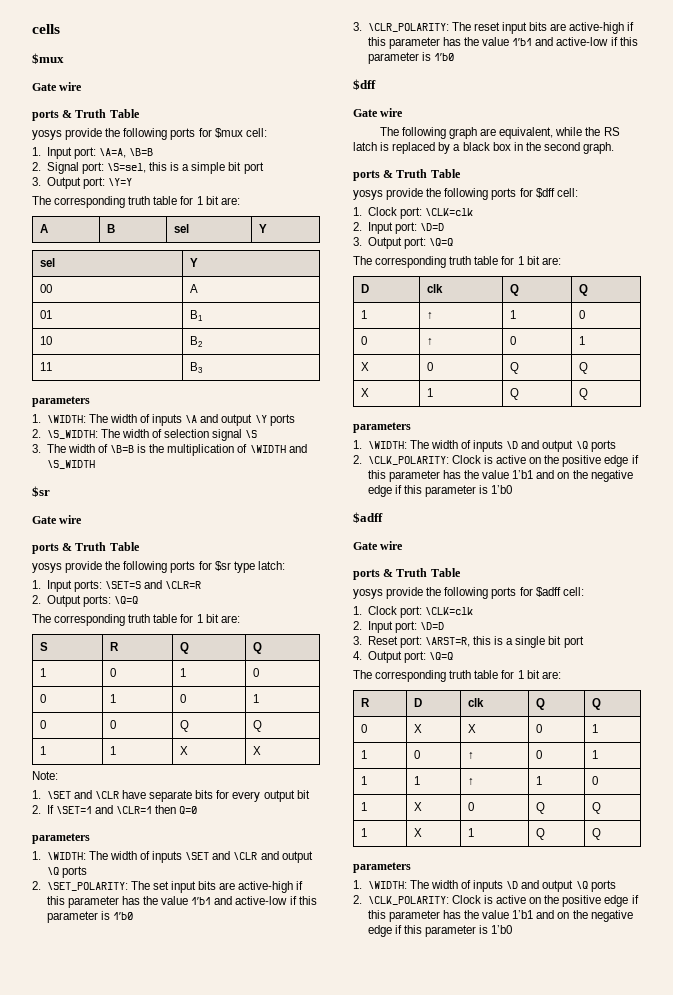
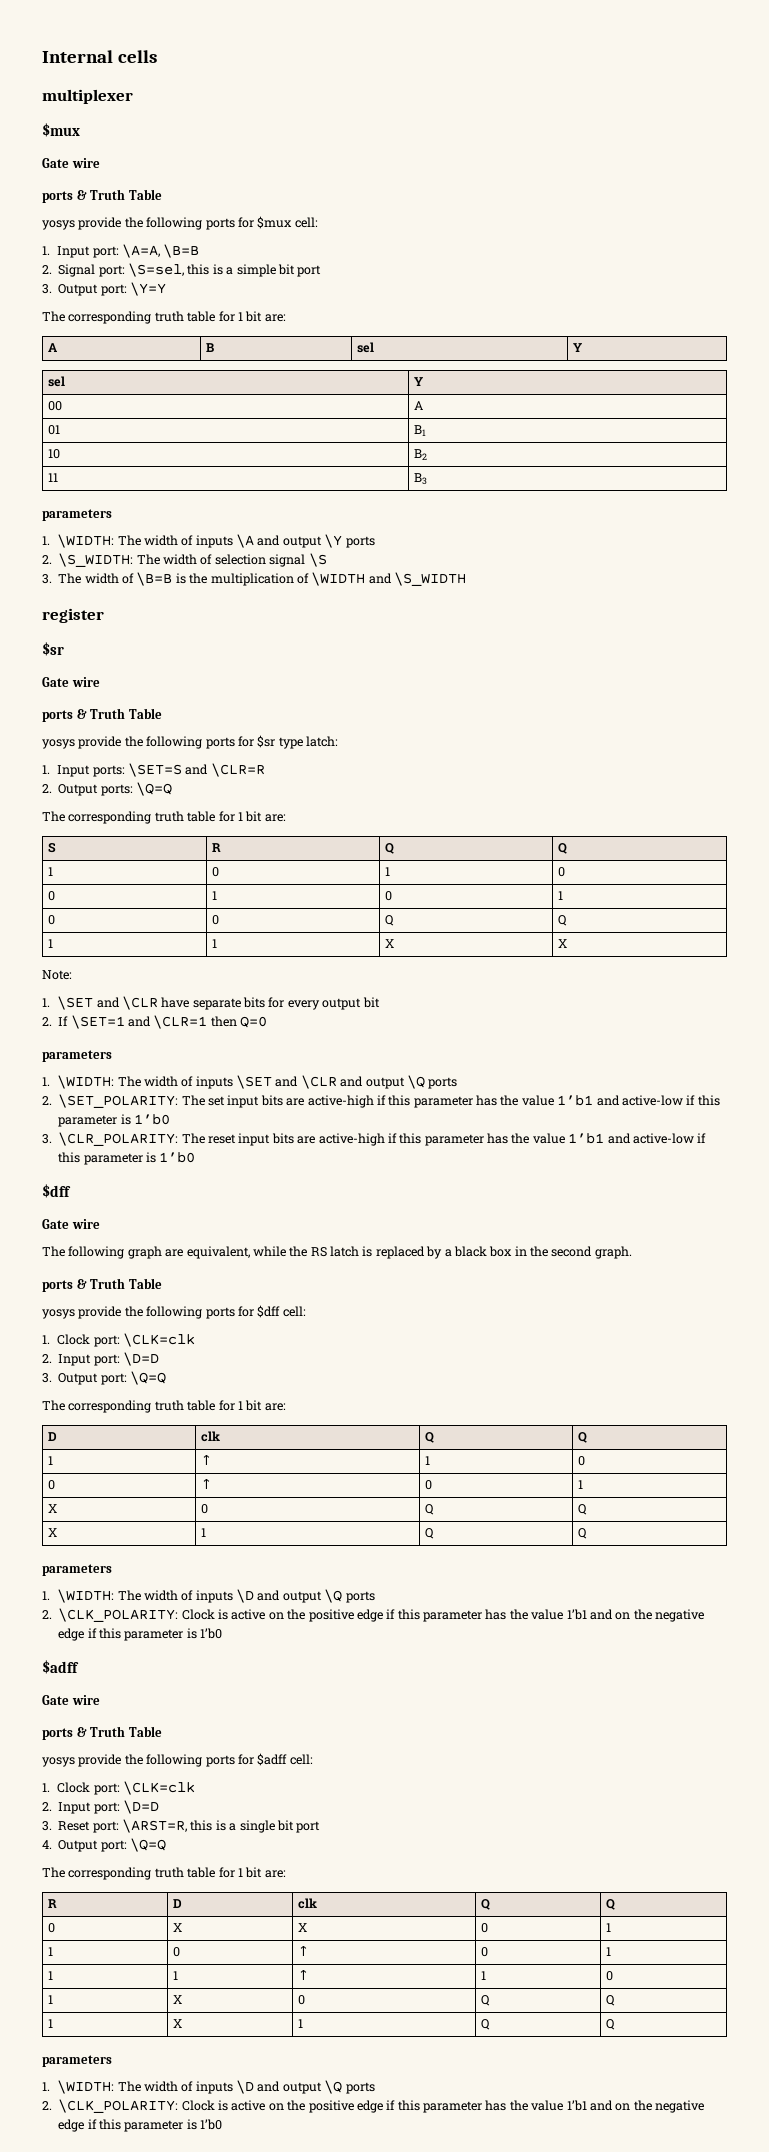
- cells
+ Internal cells
+ multiplexer
+ register

